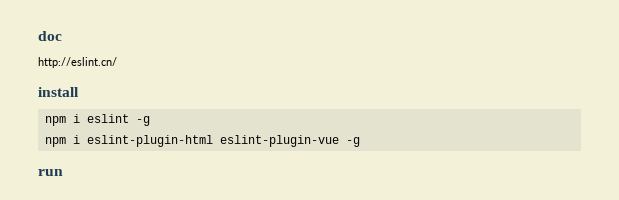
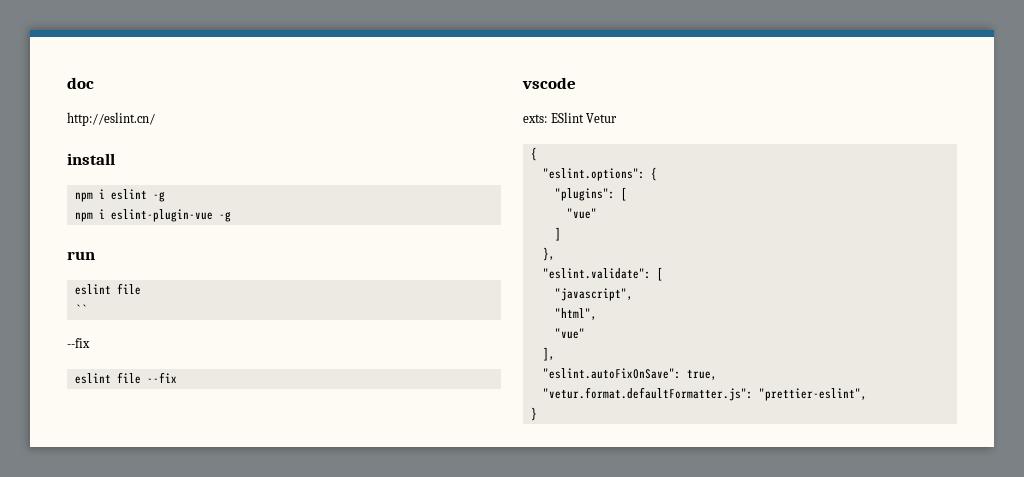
- npm i eslint-plugin-html eslint-plugin-vue -g
+ npm i eslint-plugin-vue -g
  run
+ eslint file
+ ``
+ --fix
+ eslint file --fix
+ vscode
+ exts: ESlint Vetur
+ {
+ "eslint.options": {
+ "plugins": [
+ "vue"
+ ]
+ },
+ "eslint.validate": [
+ "javascript",
+ "html",
+ "vue"
+ ],
+ "eslint.autoFixOnSave": true,
+ "vetur.format.defaultFormatter.js": "prettier-eslint",
+ }

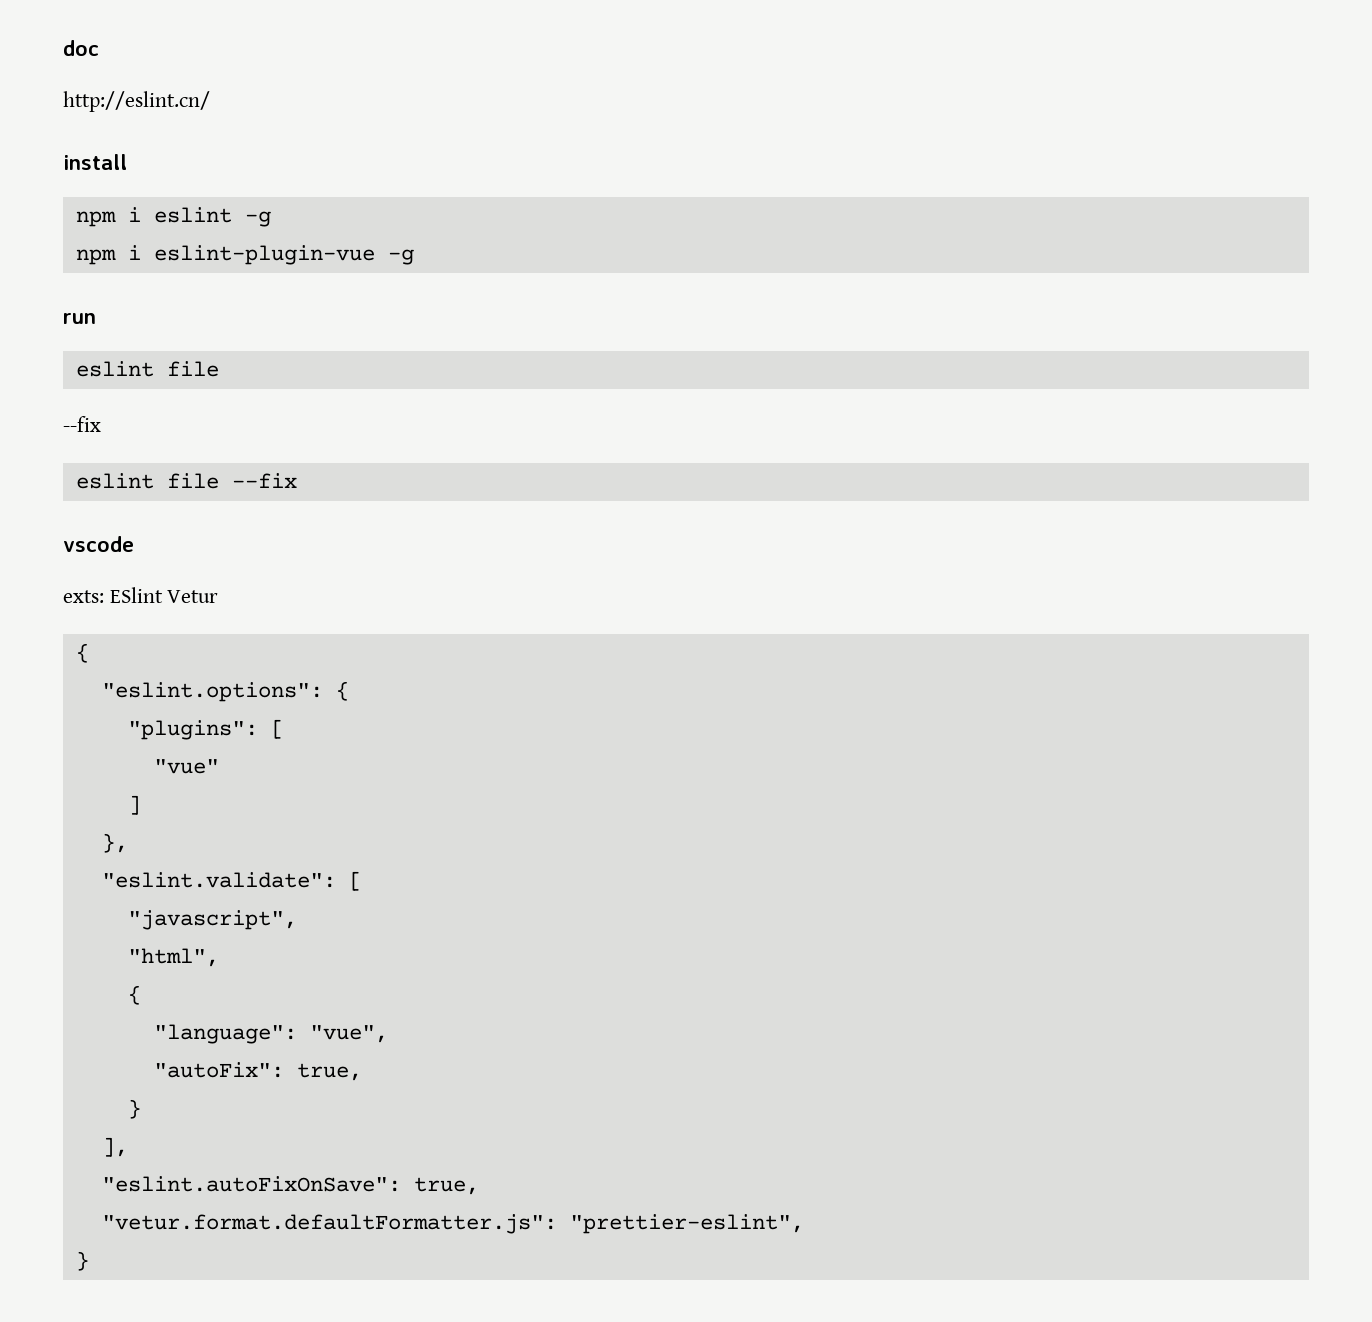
- ``
  "html",
- "vue"
+ {
+ "language": "vue",
+ "autoFix": true,
+ }

